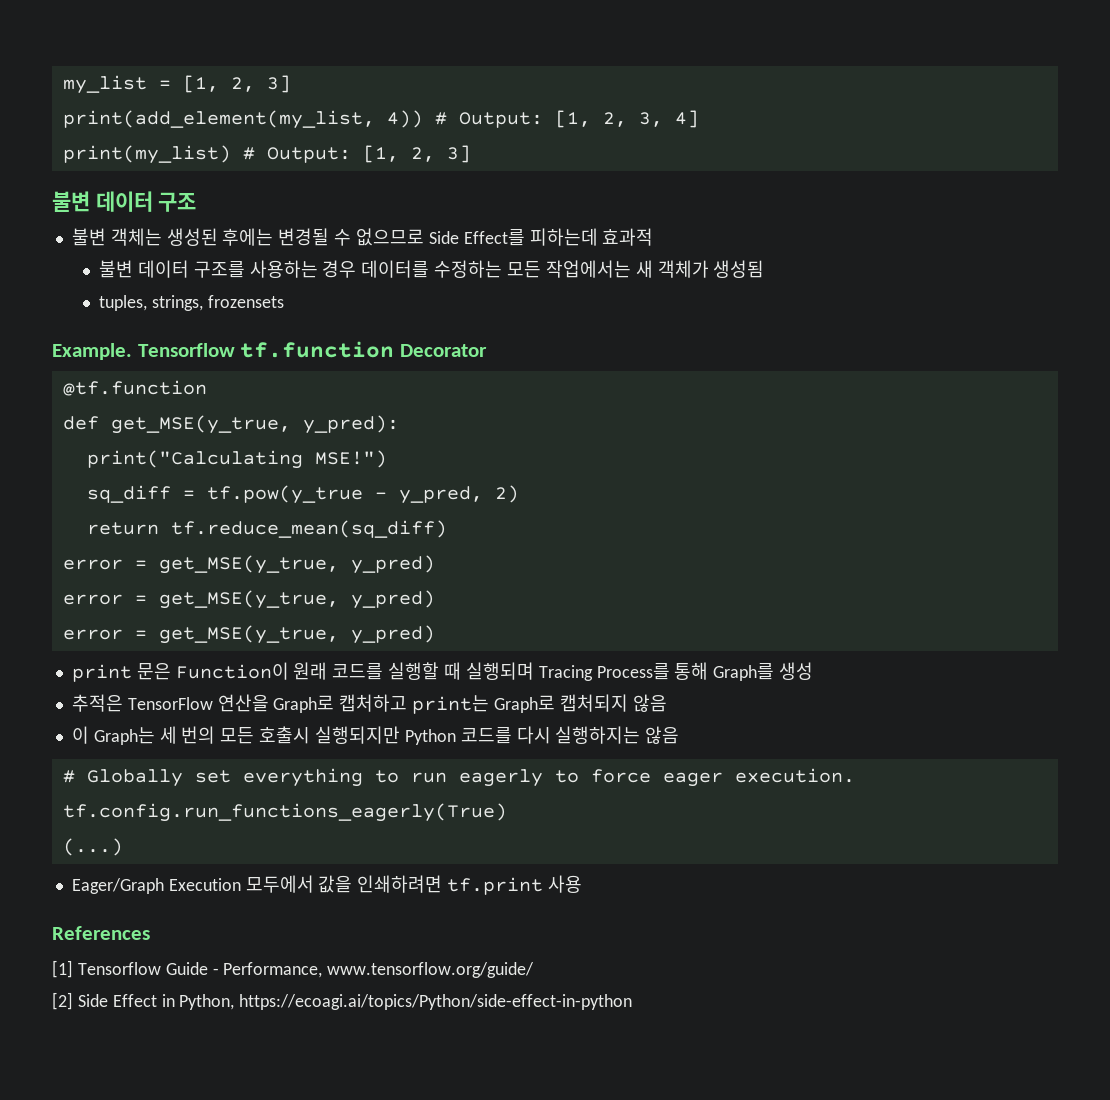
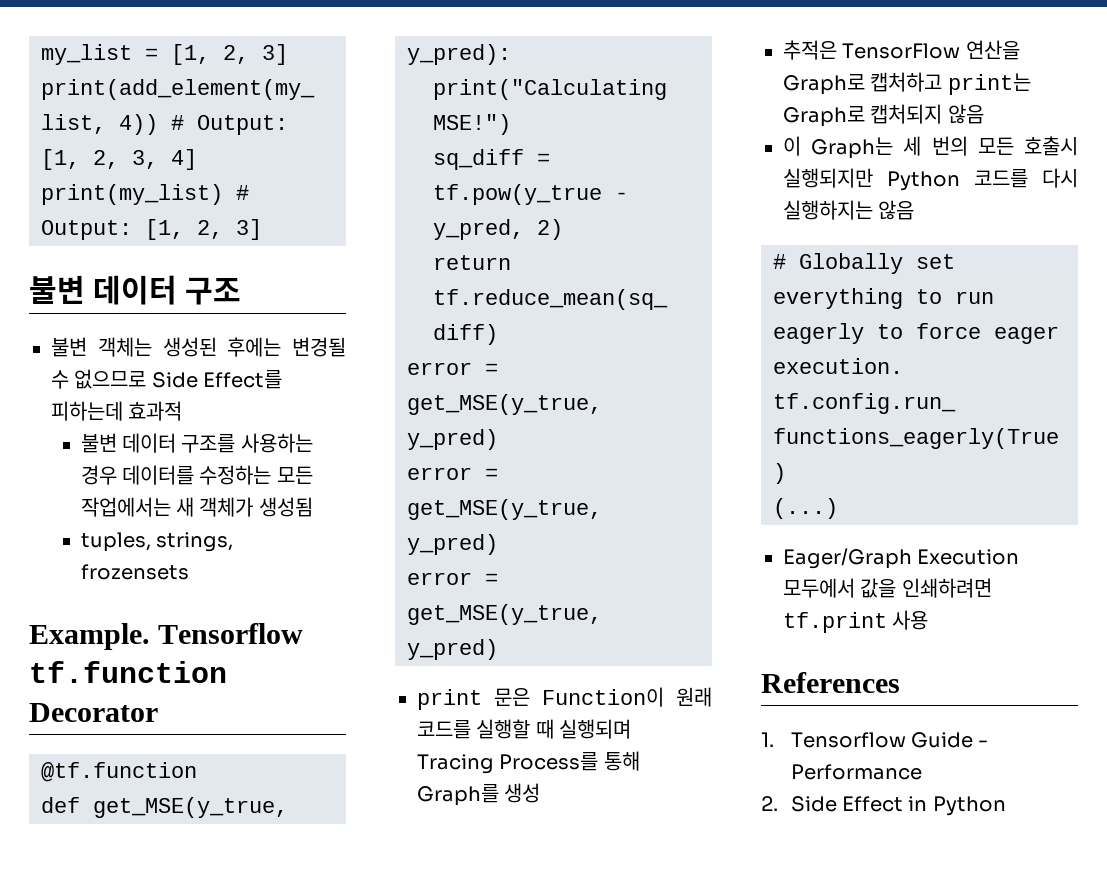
- [1] Tensorflow Guide - Performance, www.tensorflow.org/guide/
- [2] Side Effect in Python, https://ecoagi.ai/topics/Python/side-effect-in-python
+ 1. Tensorflow Guide - Performance
+ 2. Side Effect in Python

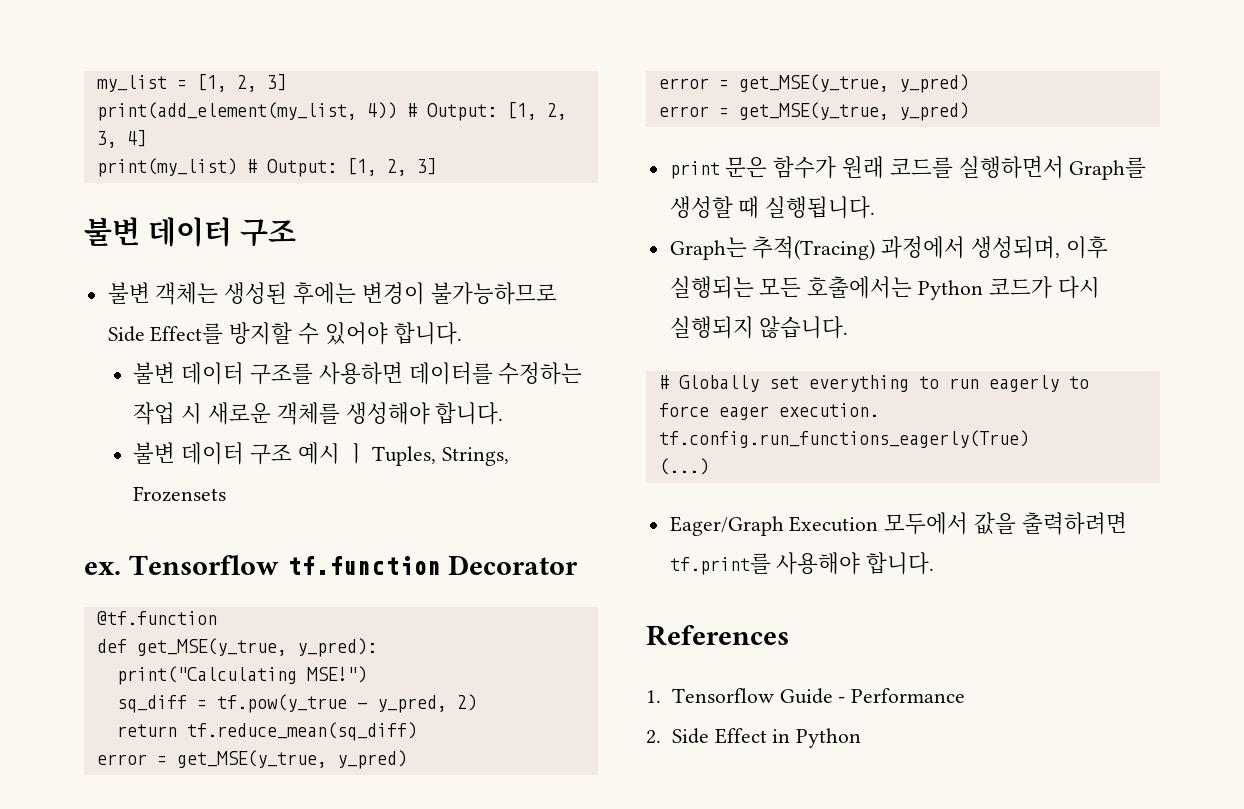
- 불변 객체는 생성된 후에는 변경될 수 없으므로 Side Effect를 피하는데 효과적
- 불변 데이터 구조를 사용하는 경우 데이터를 수정하는 모든 작업에서는 새 객체가 생성됨
- tuples, strings, frozensets
- Example.
+ 불변 객체는 생성된 후에는 변경이 불가능하므로 Side Effect를 방지할 수 있어야 합니다.
+ 불변 데이터 구조를 사용하면 데이터를 수정하는 작업 시 새로운 객체를 생성해야 합니다.
+ 불변 데이터 구조 예시 ㅣ Tuples, Strings, Frozensets
+ ex.
- print 문은 Function이 원래 코드를 실행할 때 실행되며 Tracing Process를 통해 Graph를 생성
- 추적은 TensorFlow 연산을 Graph로 캡처하고 print는 Graph로 캡처되지 않음
- 이 Graph는 세 번의 모든 호출시 실행되지만 Python 코드를 다시 실행하지는 않음
+ print 문은 함수가 원래 코드를 실행하면서 Graph를 생성할 때 실행됩니다.
+ Graph는 추적(Tracing) 과정에서 생성되며, 이후 실행되는 모든 호출에서는 Python 코드가 다시 실행되지 않습니다.
- Eager/Graph Execution 모두에서 값을 인쇄하려면 tf.print 사용
+ Eager/Graph Execution 모두에서 값을 출력하려면 tf.print를 사용해야 합니다.

